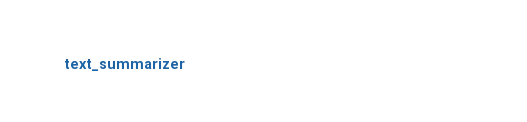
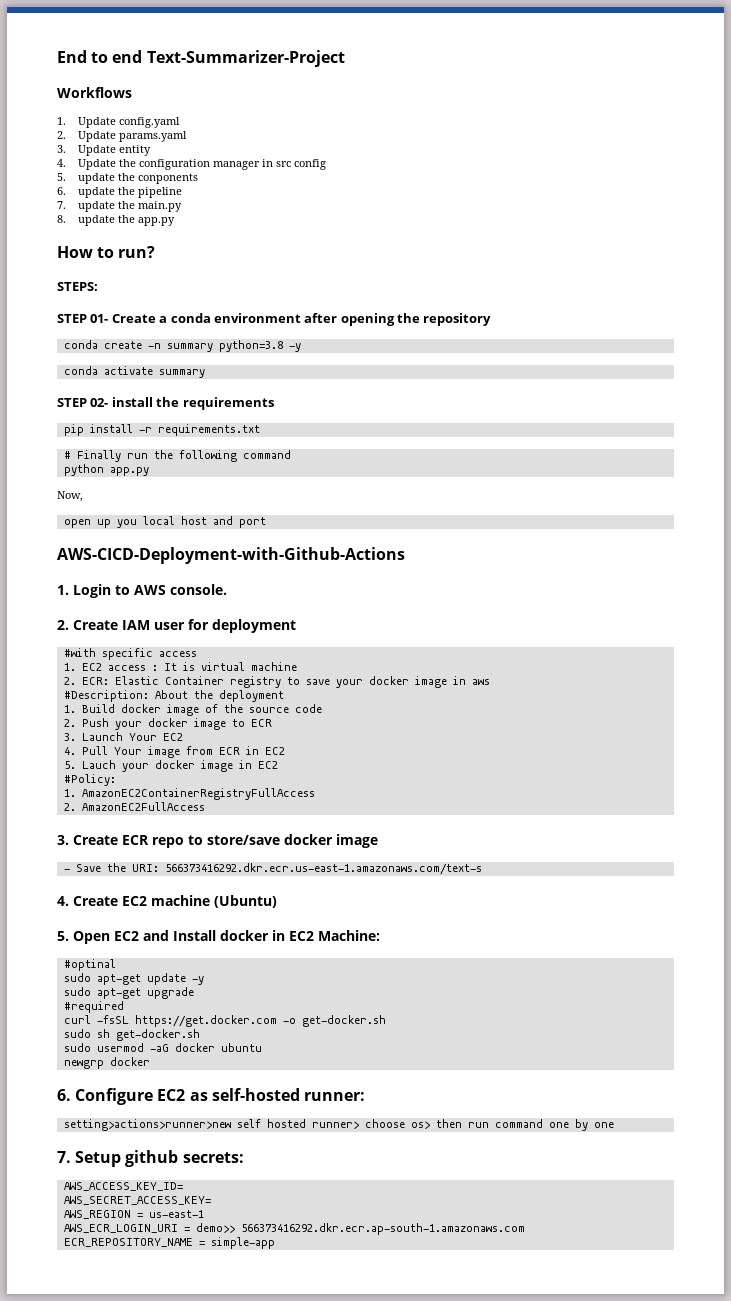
- text_summarizer
+ End to end Text-Summarizer-Project
+ Workflows
+ 1. Update config.yaml
+ 2. Update params.yaml
+ 3. Update entity
+ 4. Update the configuration manager in src config
+ 5. update the conponents
+ 6. update the pipeline
+ 7. update the main.py
+ 8. update the app.py
+ How to run?
+ STEPS:
+ STEP 01- Create a conda environment after opening the repository
+ conda create -n summary python=3.8 -y
+ conda activate summary
+ STEP 02- install the requirements
+ pip install -r requirements.txt
+ # Finally run the following command
+ python app.py
+ Now,
+ open up you local host and port
+ AWS-CICD-Deployment-with-Github-Actions
+ 1. Login to AWS console.
+ 2. Create IAM user for deployment
+ #with specific access
+ 1. EC2 access : It is virtual machine
+ 2. ECR: Elastic Container registry to save your docker image in aws
+ #Description: About the deployment
+ 1. Build docker image of the source code
+ 2. Push your docker image to ECR
+ 3. Launch Your EC2
+ 4. Pull Your image from ECR in EC2
+ 5. Lauch your docker image in EC2
+ #Policy:
+ 1. AmazonEC2ContainerRegistryFullAccess
+ 2. AmazonEC2FullAccess
+ 3. Create ECR repo to store/save docker image
+ - Save the URI: 566373416292.dkr.ecr.us-east-1.amazonaws.com/text-s
+ 4. Create EC2 machine (Ubuntu)
+ 5. Open EC2 and Install docker in EC2 Machine:
+ #optinal
+ sudo apt-get update -y
+ sudo apt-get upgrade
+ #required
+ curl -fsSL https://get.docker.com -o get-docker.sh
+ sudo sh get-docker.sh
+ sudo usermod -aG docker ubuntu
+ newgrp docker
+ 6. Configure EC2 as self-hosted runner:
+ setting>actions>runner>new self hosted runner> choose os> then run command one by one
+ 7. Setup github secrets:
+ AWS_ACCESS_KEY_ID=
+ AWS_SECRET_ACCESS_KEY=
+ AWS_REGION = us-east-1
+ AWS_ECR_LOGIN_URI = demo>> 566373416292.dkr.ecr.ap-south-1.amazonaws.com
+ ECR_REPOSITORY_NAME = simple-app

